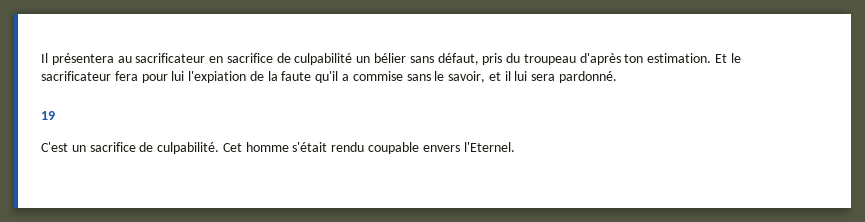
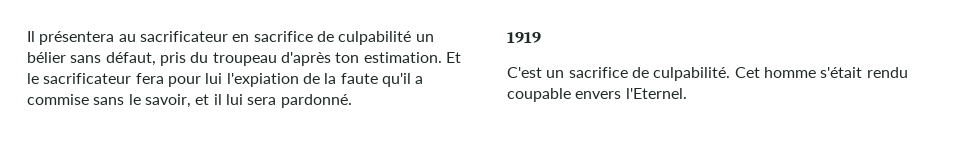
- 19
+ 1919

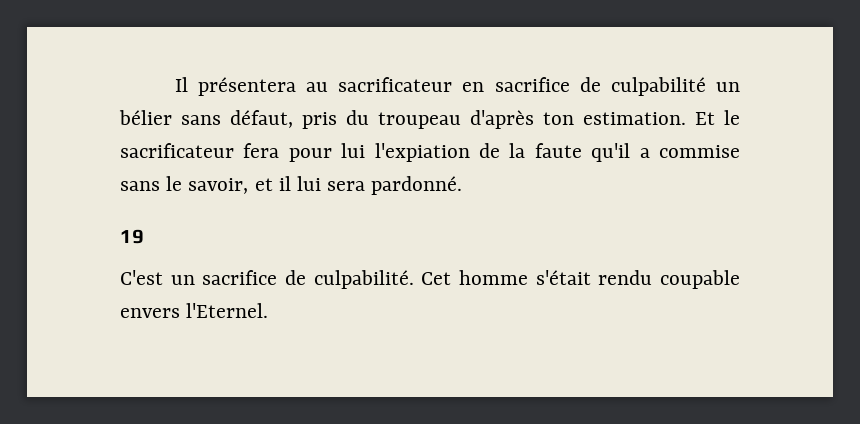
- 1919
+ 19

